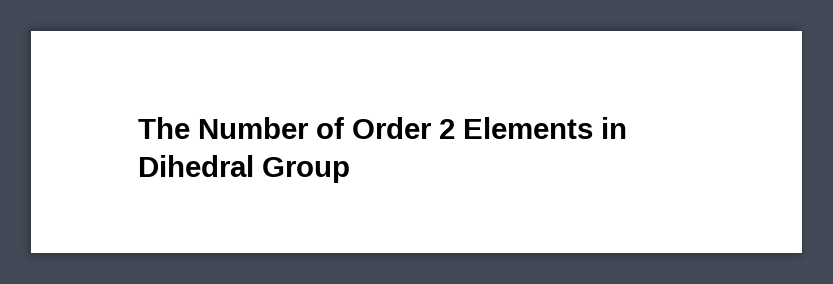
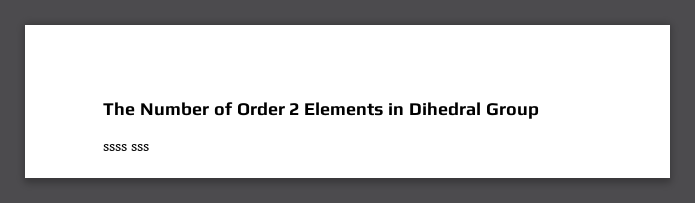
+ ssss sss

